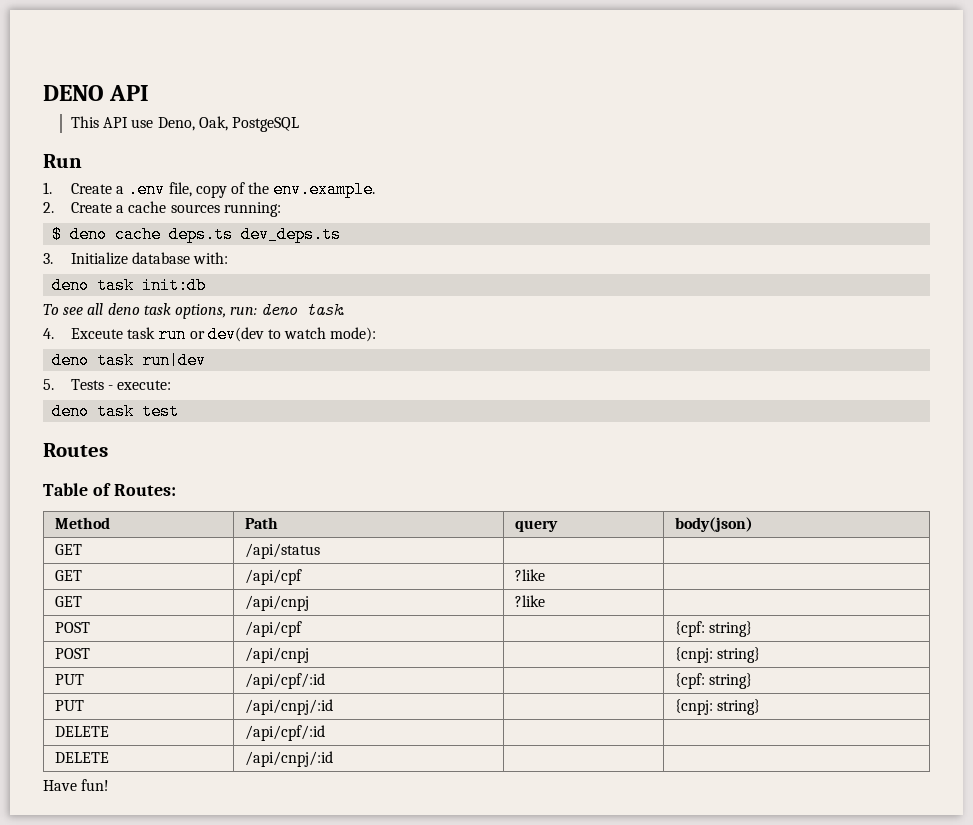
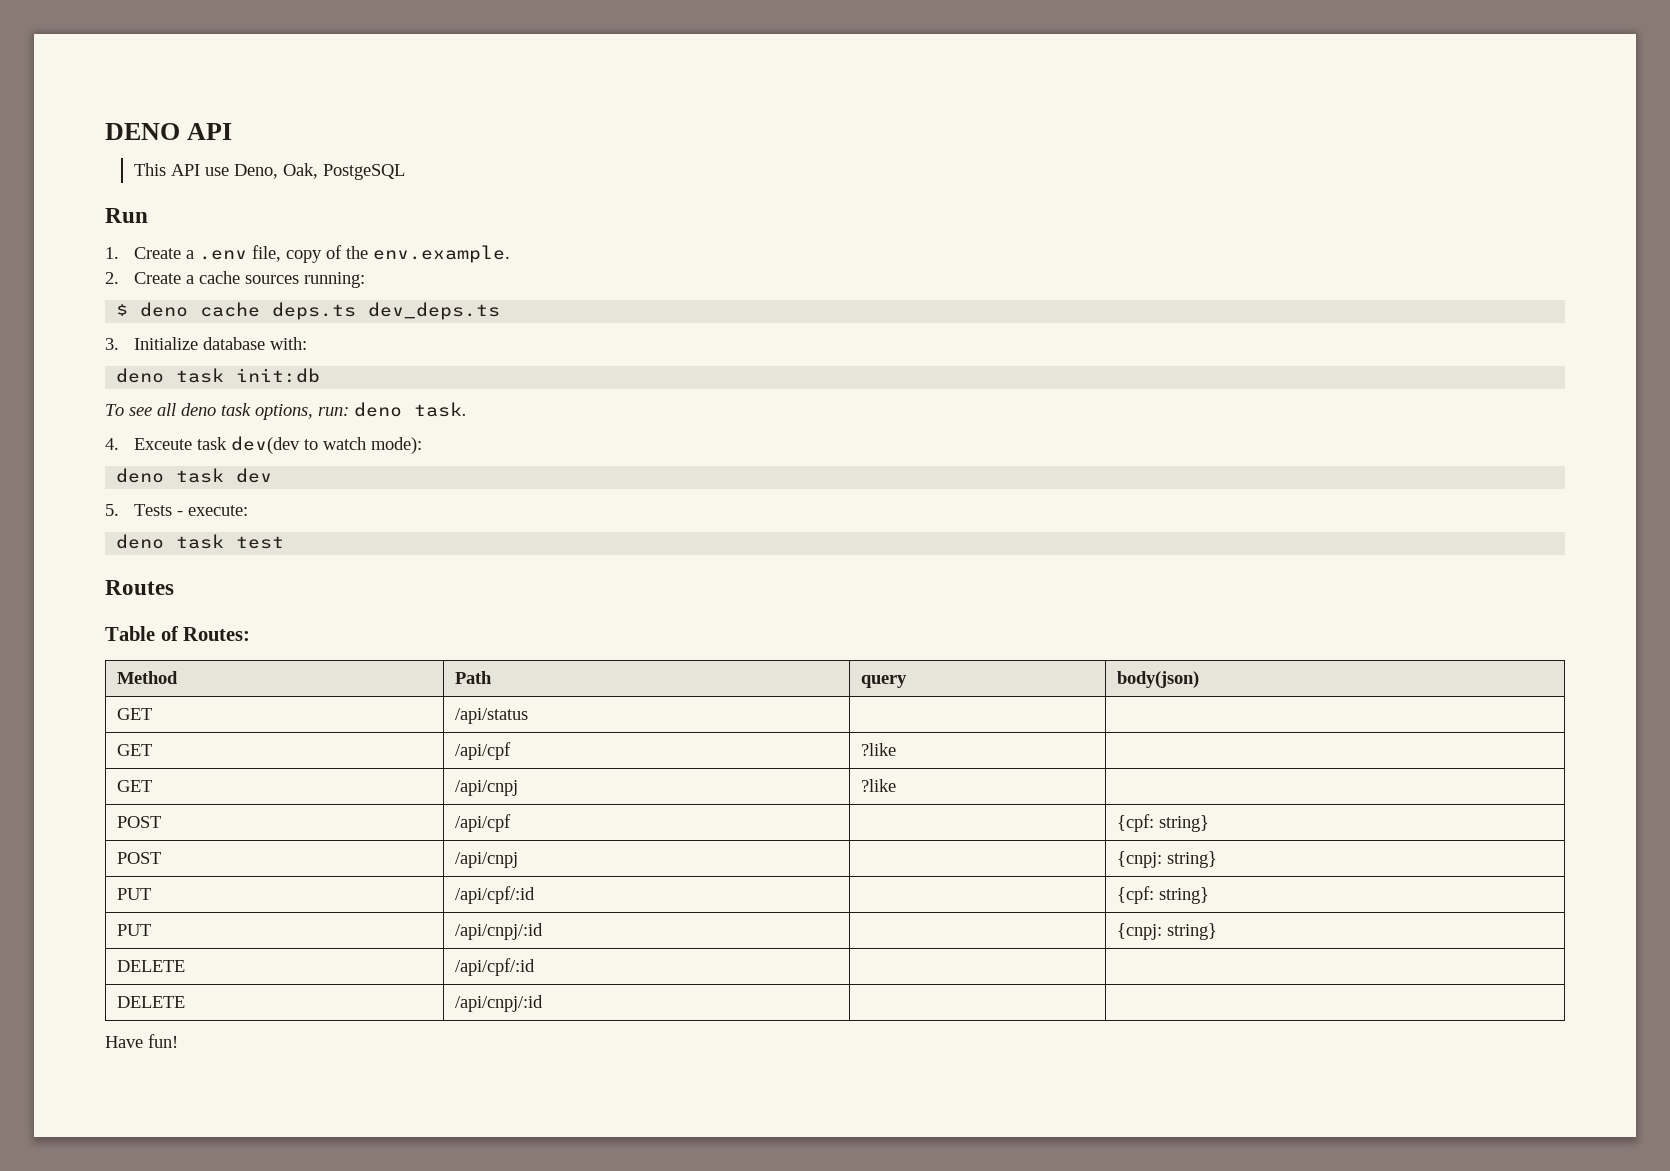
- 4. Exceute task run or dev(dev to watch mode):
+ 4. Exceute task dev(dev to watch mode):
- deno task run|dev
+ deno task dev

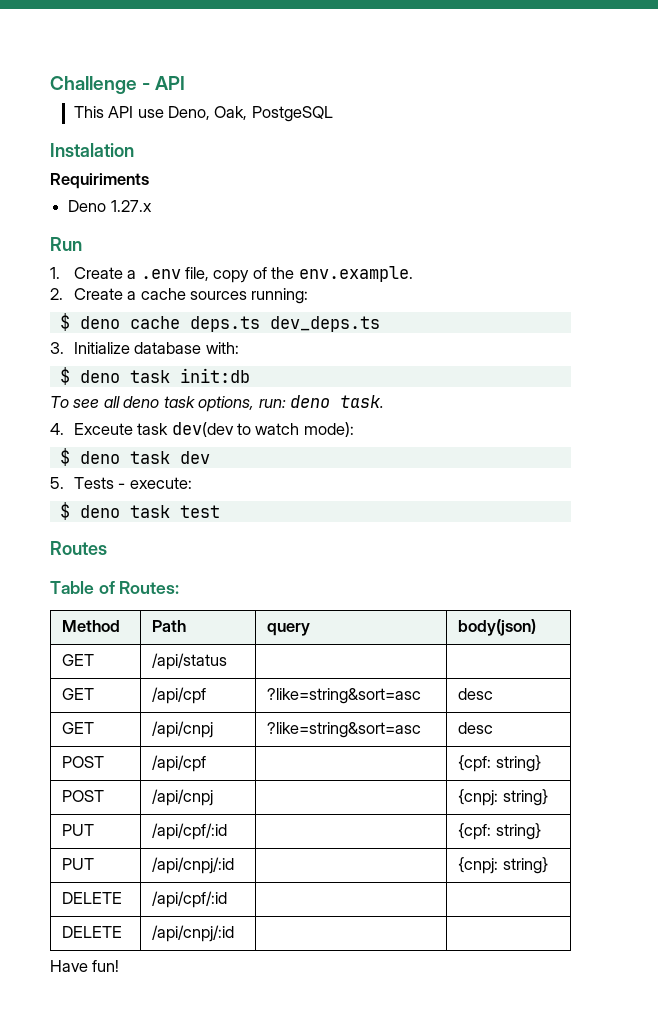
- DENO API
+ Challenge - API
+ Instalation
+ Requiriments
+ Deno 1.27.x
- deno task init:db
+ $ deno task init:db
- deno task dev
+ $ deno task dev
- deno task test
+ $ deno task test
- GET | /api/cpf | ?like |
+ GET | /api/cpf | ?like=string&sort=asc | desc
- GET | /api/cnpj | ?like |
+ GET | /api/cnpj | ?like=string&sort=asc | desc

